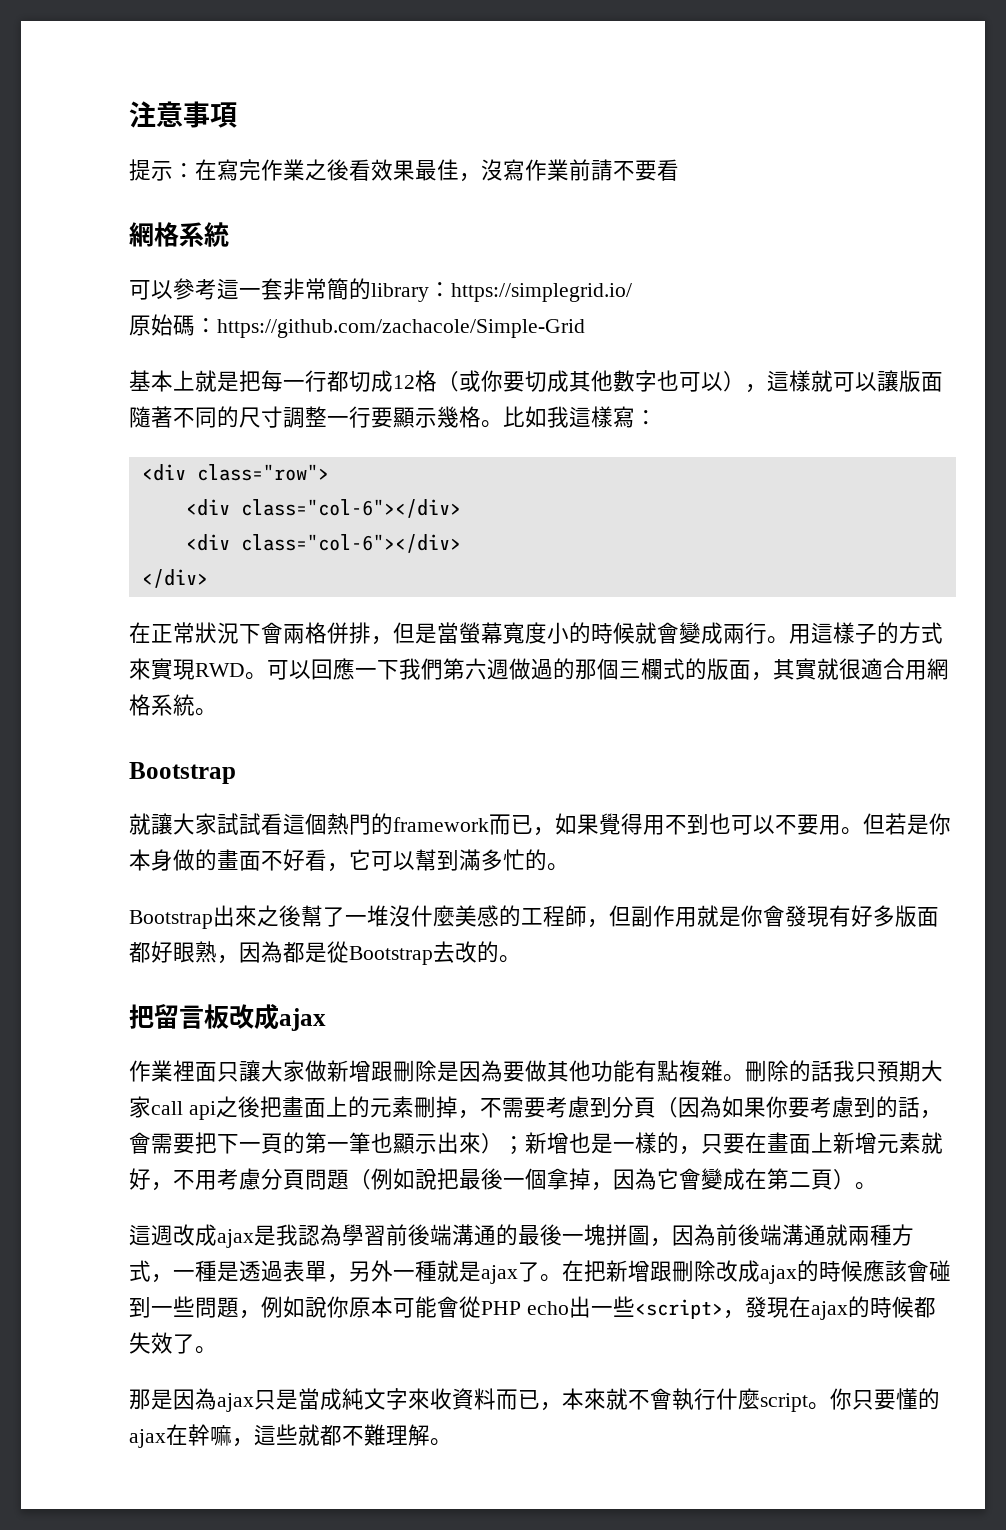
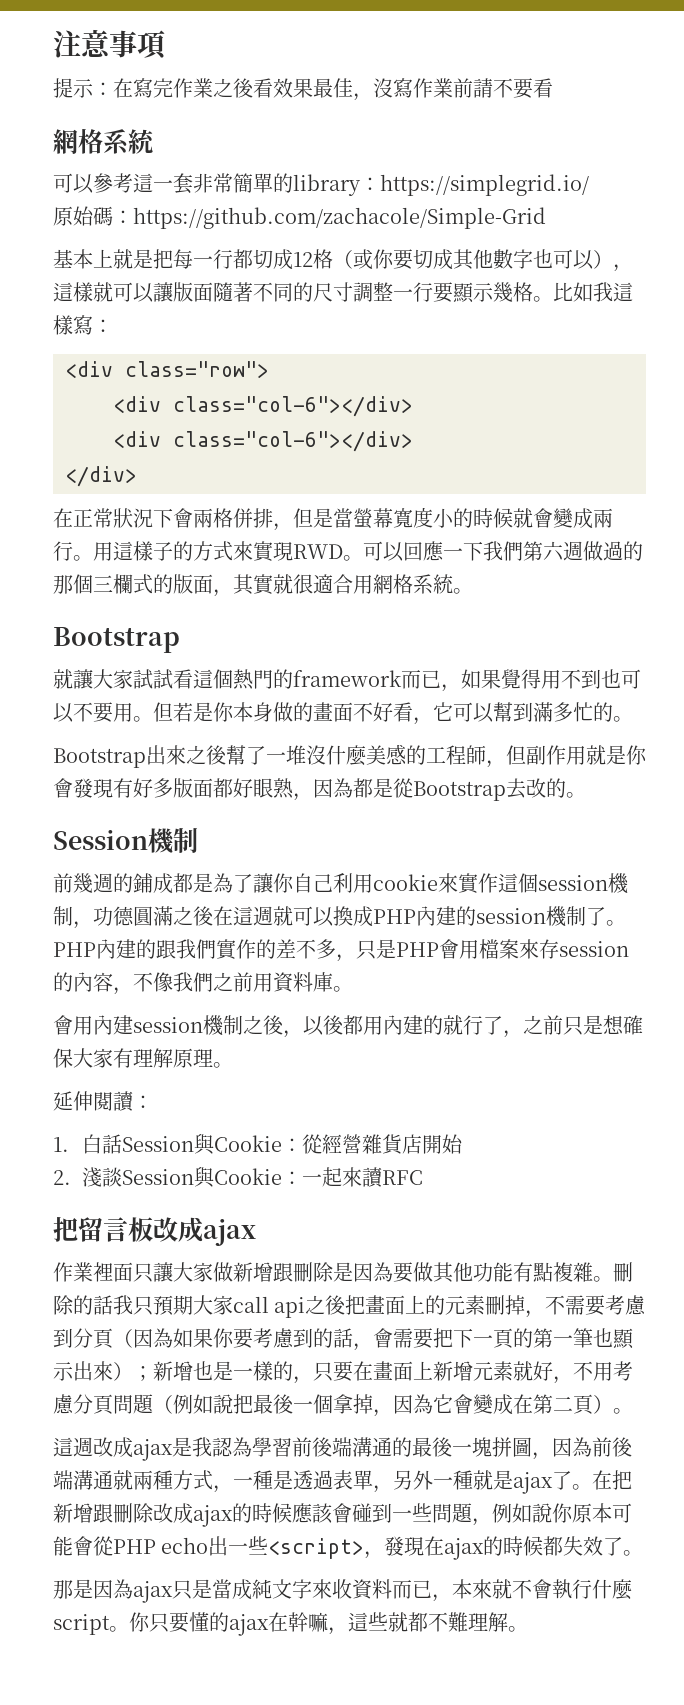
- 可以參考這一套非常簡的library：https://simplegrid.io/
+ 可以參考這一套非常簡單的library：https://simplegrid.io/
+ Session機制
+ 前幾週的鋪成都是為了讓你自己利用cookie來實作這個session機制，功德圓滿之後在這週就可以換成PHP內建的session機制了。PHP內建的跟我們實作的差不多，只是PHP會用檔案來存session的內容，不像我們之前用資料庫。
+ 會用內建session機制之後，以後都用內建的就行了，之前只是想確保大家有理解原理。
+ 延伸閱讀：
+ 1.白話Session與Cookie：從經營雜貨店開始
+ 2.淺談Session與Cookie：一起來讀RFC

